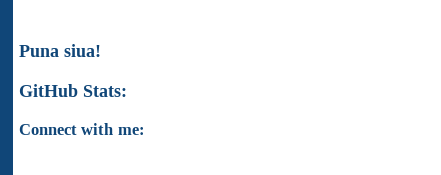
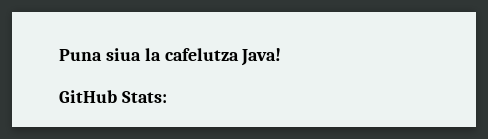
- Puna siua!
+ Puna siua la cafelutza Java!
- Connect with me:

